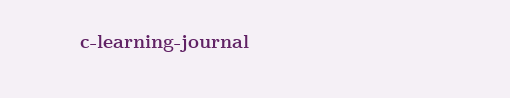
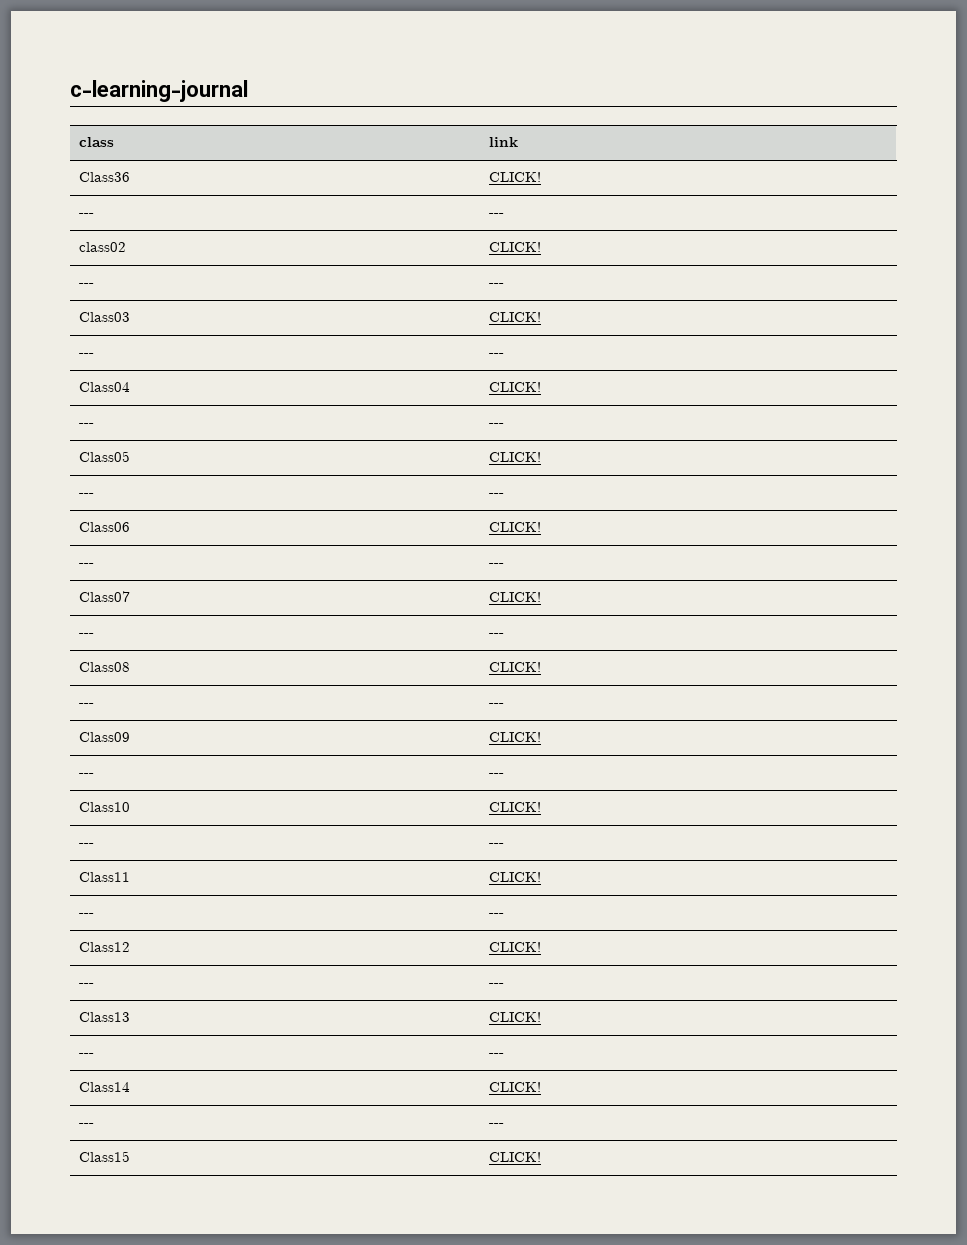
+ class | link
+ Class36 | CLICK!
+ --- | ---
+ class02 | CLICK!
+ --- | ---
+ Class03 | CLICK!
+ --- | ---
+ Class04 | CLICK!
+ --- | ---
+ Class05 | CLICK!
+ --- | ---
+ Class06 | CLICK!
+ --- | ---
+ Class07 | CLICK!
+ --- | ---
+ Class08 | CLICK!
+ --- | ---
+ Class09 | CLICK!
+ --- | ---
+ Class10 | CLICK!
+ --- | ---
+ Class11 | CLICK!
+ --- | ---
+ Class12 | CLICK!
+ --- | ---
+ Class13 | CLICK!
+ --- | ---
+ Class14 | CLICK!
+ --- | ---
+ Class15 | CLICK!

